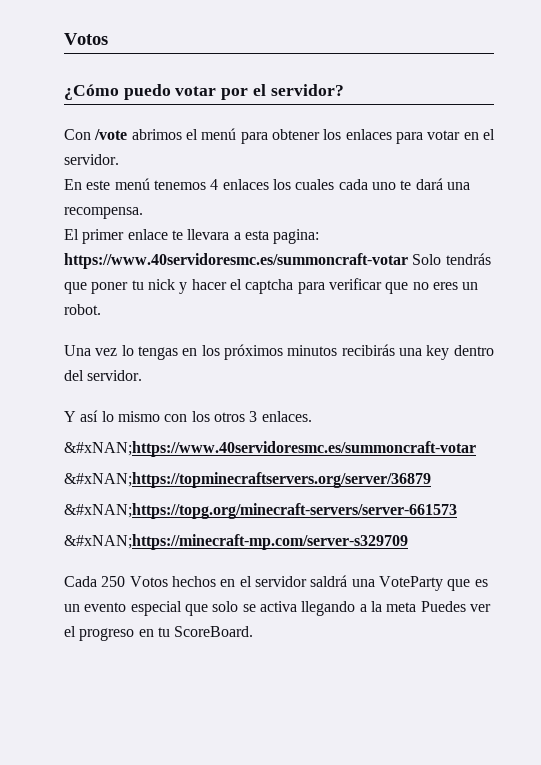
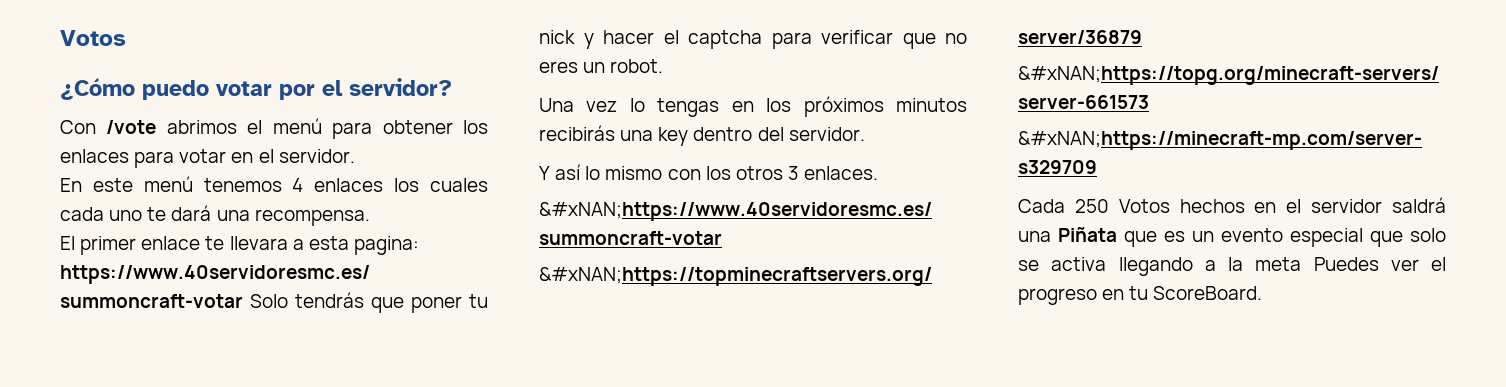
- Cada 250 Votos hechos en el servidor saldrá una VoteParty que es un evento especial que solo se activa llegando a la meta Puedes ver el progreso en tu ScoreBoard.
+ Cada 250 Votos hechos en el servidor saldrá una Piñata que es un evento especial que solo se activa llegando a la meta Puedes ver el progreso en tu ScoreBoard.

